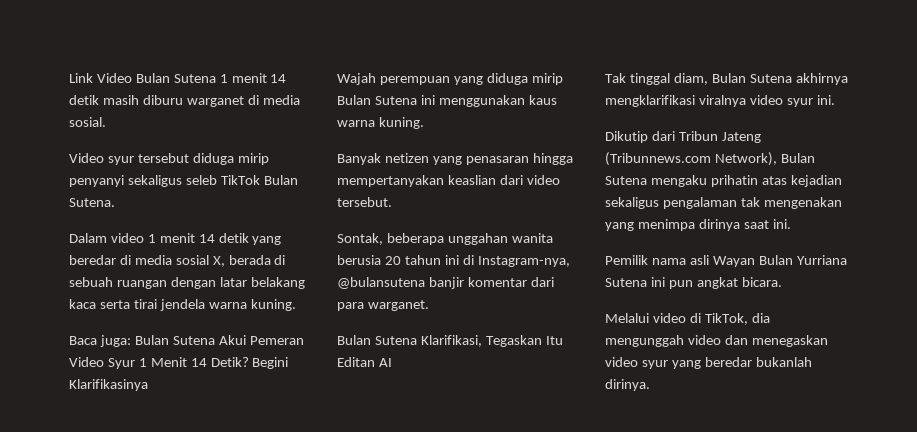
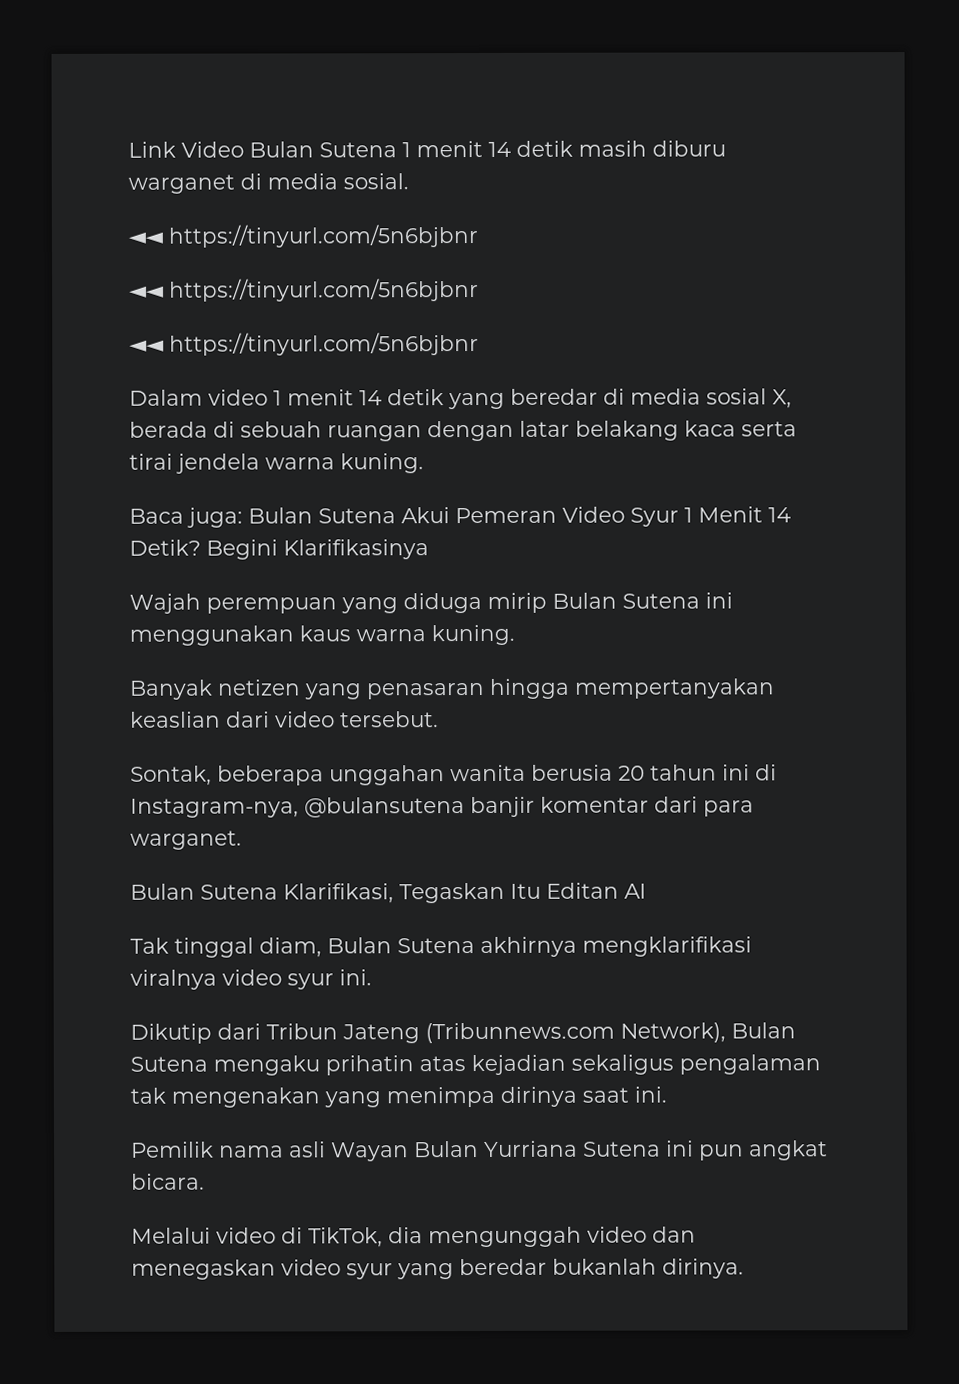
  Link Video Bulan Sutena 1 menit 14 detik masih diburu warganet di media sosial.
- Video syur tersebut diduga mirip penyanyi sekaligus seleb TikTok Bulan Sutena.
+ ◄◄ https://tinyurl.com/5n6bjbnr
+ ◄◄ https://tinyurl.com/5n6bjbnr
+ ◄◄ https://tinyurl.com/5n6bjbnr

